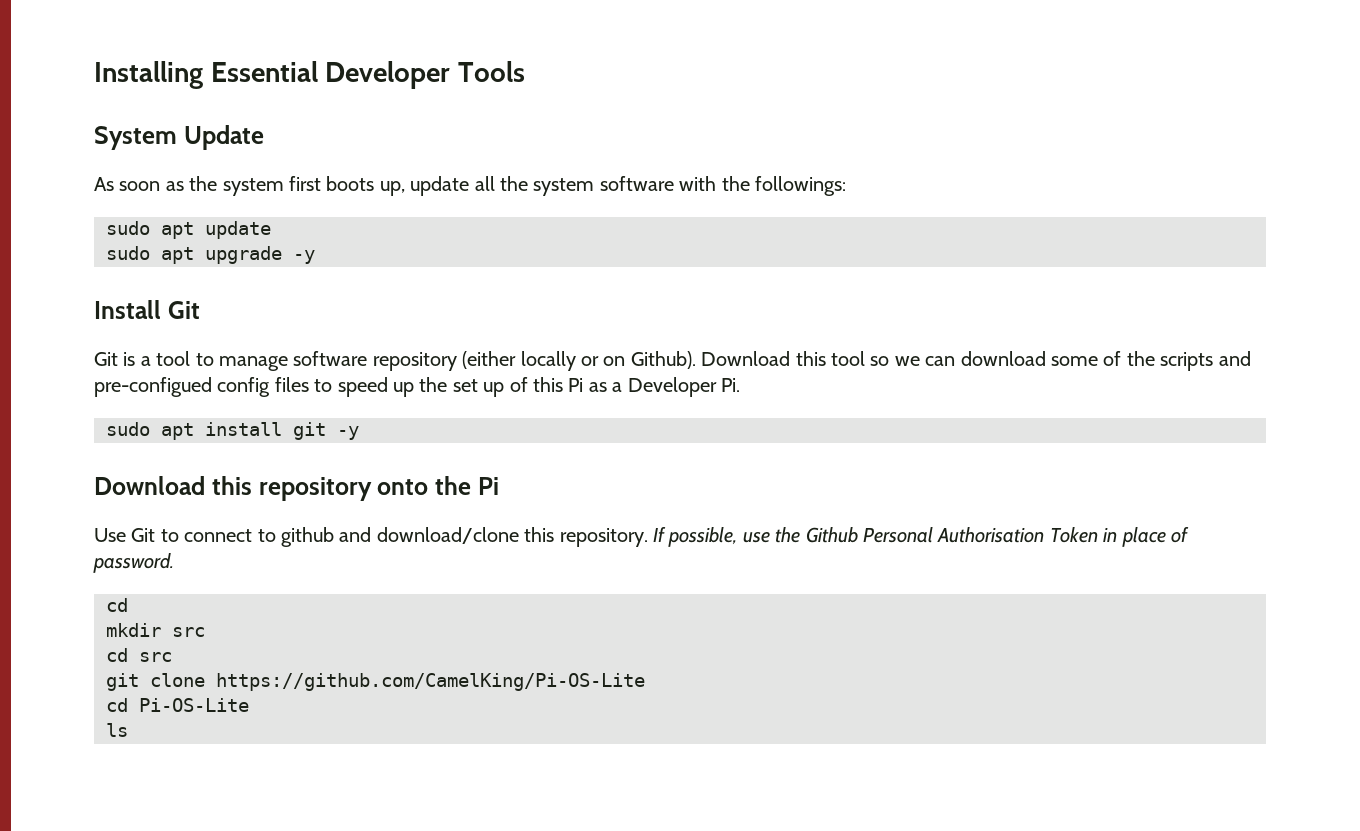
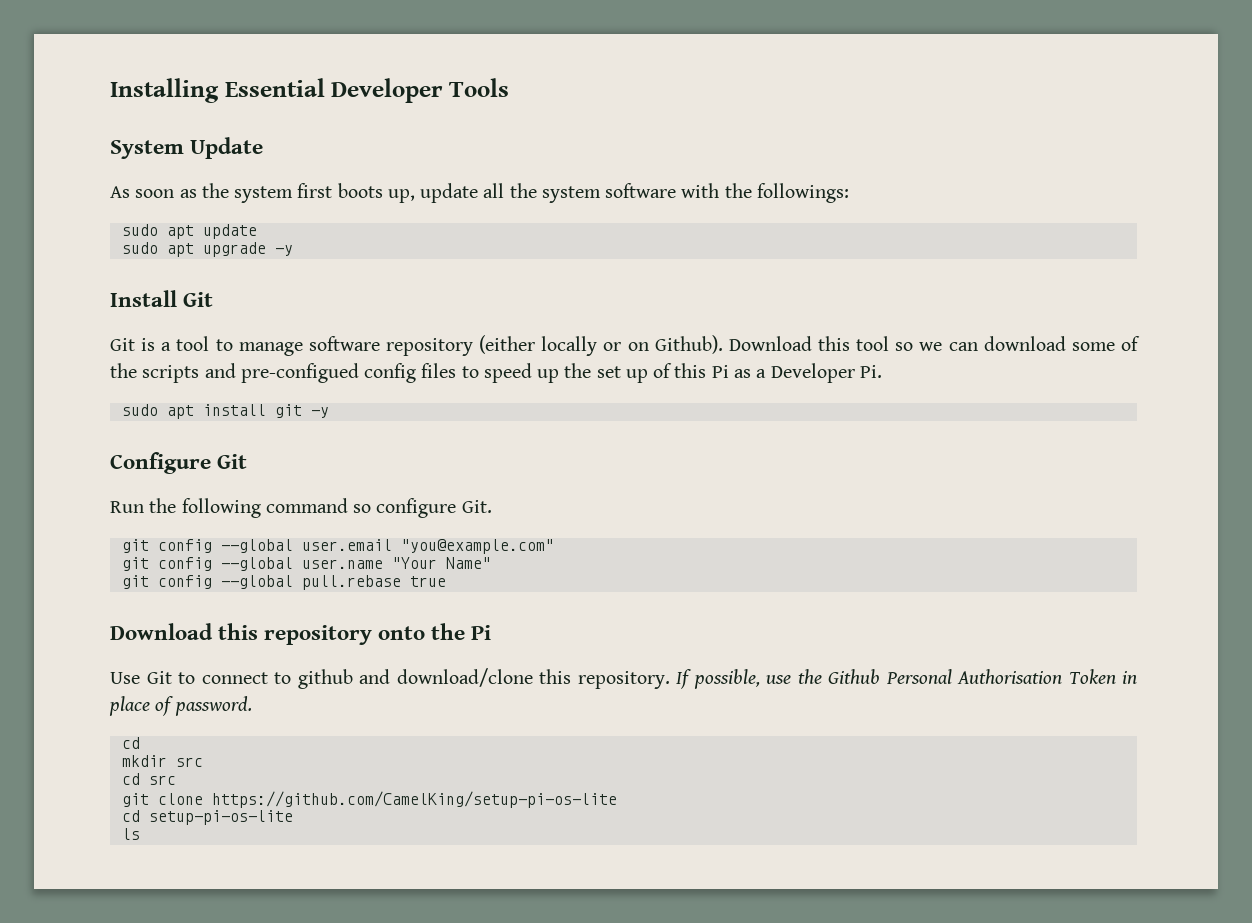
+ Configure Git
+ Run the following command so configure Git.
+ git config --global user.email "you@example.com"
+ git config --global user.name "Your Name"
+ git config --global pull.rebase true
- git clone https://github.com/CamelKing/Pi-OS-Lite
- cd Pi-OS-Lite
+ git clone https://github.com/CamelKing/setup-pi-os-lite
+ cd setup-pi-os-lite

